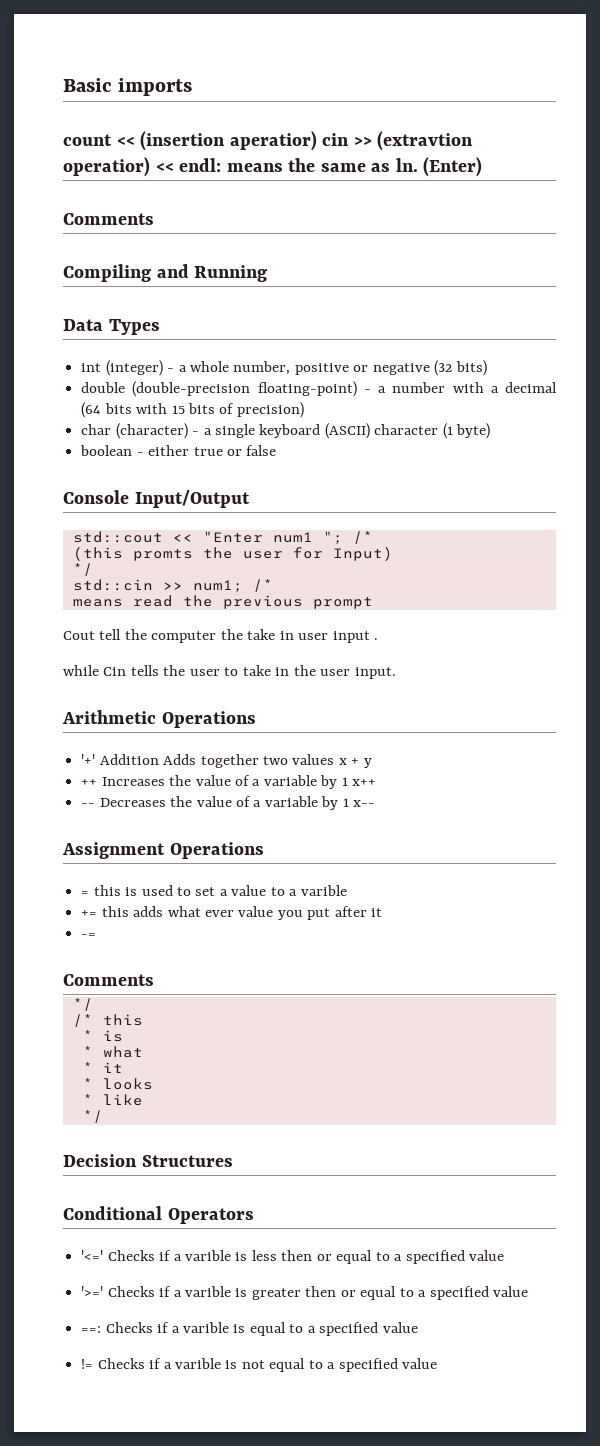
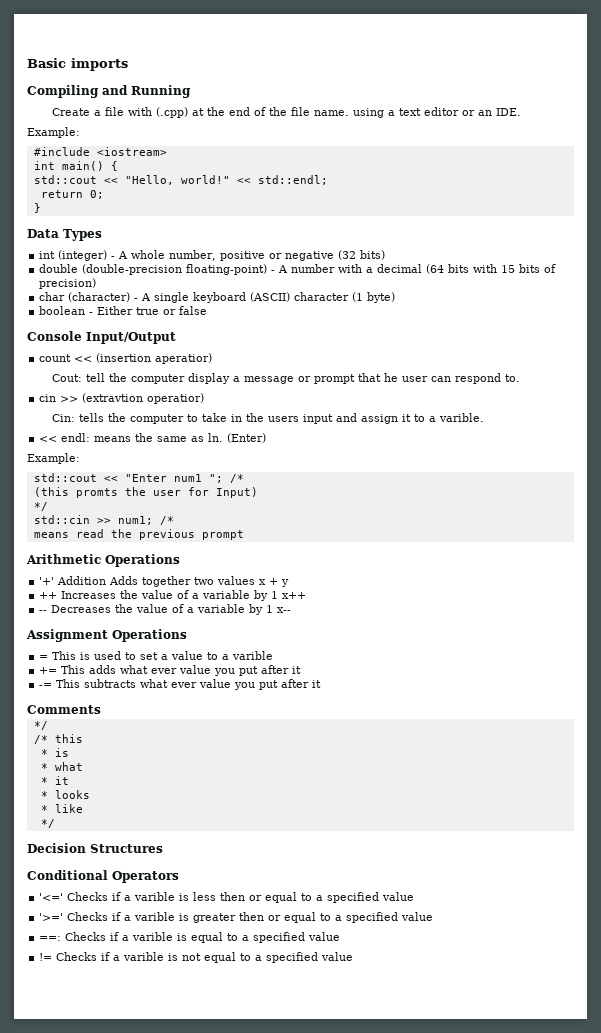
- count << (insertion aperatior) cin >> (extravtion operatior) << endl: means the same as ln. (Enter)
- Comments
  Compiling and Running
+ Create a file with (.cpp) at the end of the file name. using a text editor or an IDE.
+ Example:
+ #include <iostream>
+ int main() {
+ std::cout << "Hello, world!" << std::endl;
+ return 0;
+ }
- int (integer) - a whole number, positive or negative (32 bits)
+ int (integer) - A whole number, positive or negative (32 bits)
- double (double-precision floating-point) - a number with a decimal (64 bits with 15 bits of precision)
+ double (double-precision floating-point) - A number with a decimal (64 bits with 15 bits of precision)
- char (character) - a single keyboard (ASCII) character (1 byte)
+ char (character) - A single keyboard (ASCII) character (1 byte)
- boolean - either true or false
+ boolean - Either true or false
+ count << (insertion aperatior)
+ Cout: tell the computer display a message or prompt that he user can respond to.
+ cin >> (extravtion operatior)
+ Cin: tells the computer to take in the users input and assign it to a varible.
+ << endl: means the same as ln. (Enter)
+ Example:
- Cout tell the computer the take in user input .
- while Cin tells the user to take in the user input.
- = this is used to set a value to a varible
+ = This is used to set a value to a varible
- += this adds what ever value you put after it
+ += This adds what ever value you put after it
- -=
+ -= This subtracts what ever value you put after it

